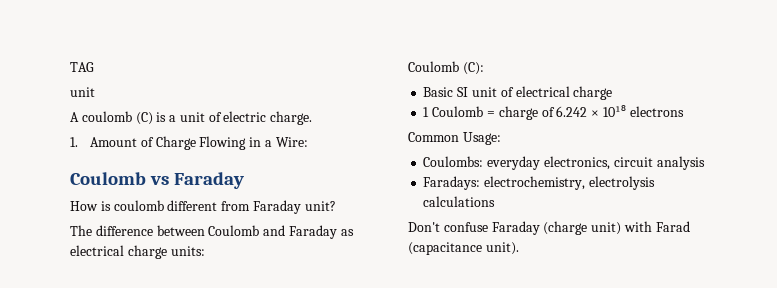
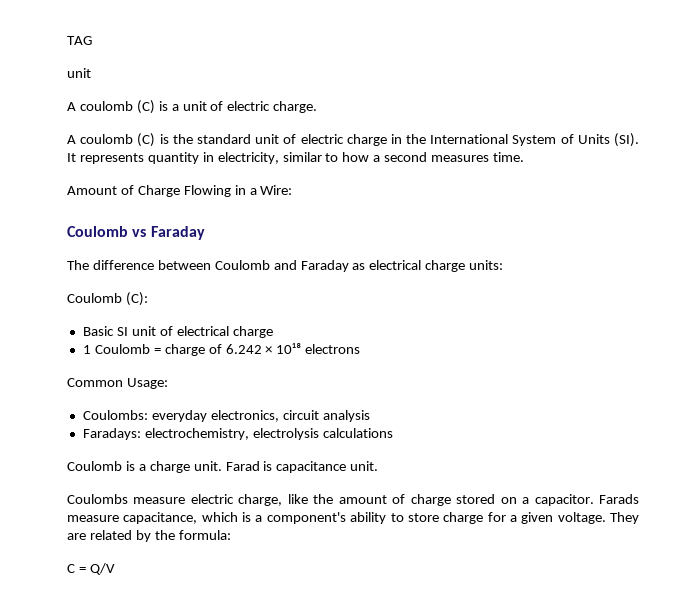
- 1. Amount of Charge Flowing in a Wire:
+ A coulomb (C) is the standard unit of electric charge in the International System of Units (SI). It represents quantity in electricity, similar to how a second measures time.
+ Amount of Charge Flowing in a Wire:
- How is coulomb different from Faraday unit?
- Don't confuse Faraday (charge unit) with Farad (capacitance unit).
+ Coulomb is a charge unit. Farad is capacitance unit.
+ Coulombs measure electric charge, like the amount of charge stored on a capacitor. Farads measure capacitance, which is a component's ability to store charge for a given voltage. They are related by the formula:
+ C = Q/V

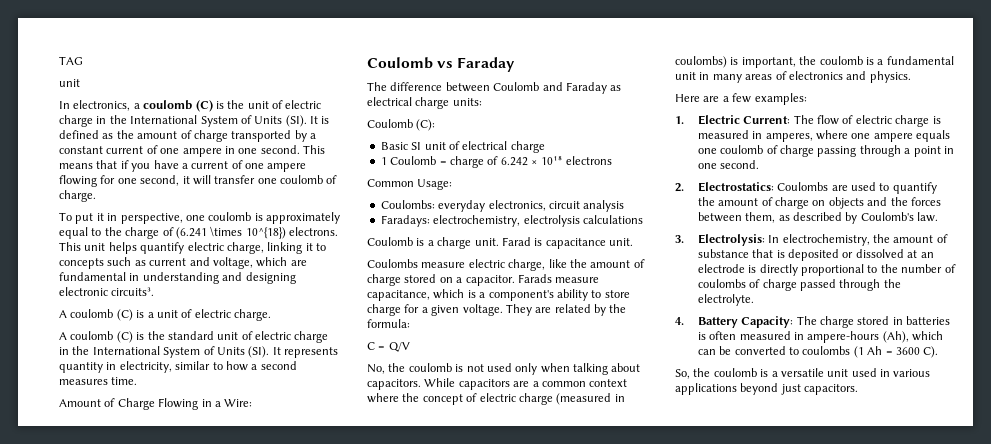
+ In electronics, a coulomb (C) is the unit of electric charge in the International System of Units (SI). It is defined as the amount of charge transported by a constant current of one ampere in one second. This means that if you have a current of one ampere flowing for one second, it will transfer one coulomb of charge.
+ To put it in perspective, one coulomb is approximately equal to the charge of (6.241 \times 10^{18}) electrons. This unit helps quantify electric charge, linking it to concepts such as current and voltage, which are fundamental in understanding and designing electronic circuits³.
+ No, the coulomb is not used only when talking about capacitors. While capacitors are a common context where the concept of electric charge (measured in coulombs) is important, the coulomb is a fundamental unit in many areas of electronics and physics.
+ Here are a few examples:
+ 1. Electric Current: The flow of electric charge is measured in amperes, where one ampere equals one coulomb of charge passing through a point in one second.
+ 2. Electrostatics: Coulombs are used to quantify the amount of charge on objects and the forces between them, as described by Coulomb's law.
+ 3. Electrolysis: In electrochemistry, the amount of substance that is deposited or dissolved at an electrode is directly proportional to the number of coulombs of charge passed through the electrolyte.
+ 4. Battery Capacity: The charge stored in batteries is often measured in ampere-hours (Ah), which can be converted to coulombs (1 Ah = 3600 C).
+ So, the coulomb is a versatile unit used in various applications beyond just capacitors.

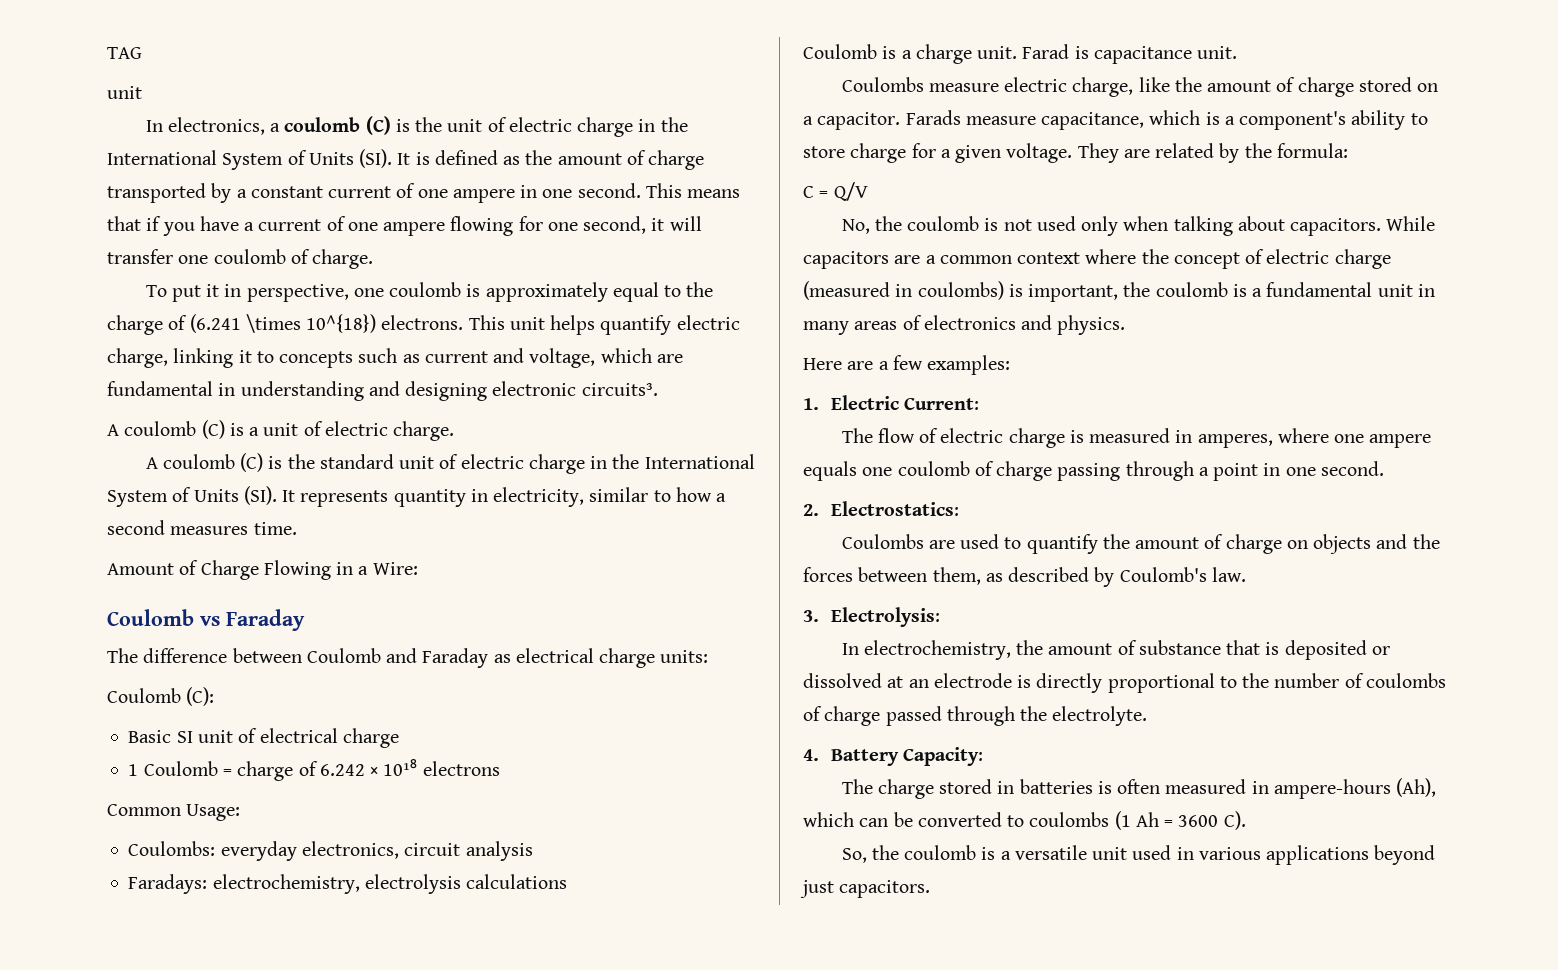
- 1. Electric Current: The flow of electric charge is measured in amperes, where one ampere equals one coulomb of charge passing through a point in one second.
+ 1. Electric Current:
+ The flow of electric charge is measured in amperes, where one ampere equals one coulomb of charge passing through a point in one second.
- 2. Electrostatics: Coulombs are used to quantify the amount of charge on objects and the forces between them, as described by Coulomb's law.
+ 2. Electrostatics:
+ Coulombs are used to quantify the amount of charge on objects and the forces between them, as described by Coulomb's law.
- 3. Electrolysis: In electrochemistry, the amount of substance that is deposited or dissolved at an electrode is directly proportional to the number of coulombs of charge passed through the electrolyte.
+ 3. Electrolysis:
+ In electrochemistry, the amount of substance that is deposited or dissolved at an electrode is directly proportional to the number of coulombs of charge passed through the electrolyte.
- 4. Battery Capacity: The charge stored in batteries is often measured in ampere-hours (Ah), which can be converted to coulombs (1 Ah = 3600 C).
+ 4. Battery Capacity:
+ The charge stored in batteries is often measured in ampere-hours (Ah), which can be converted to coulombs (1 Ah = 3600 C).

